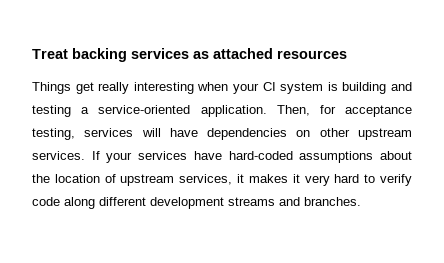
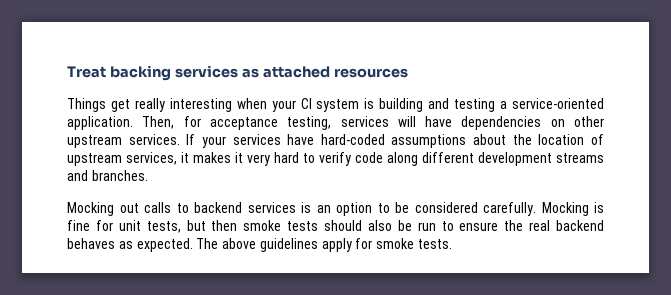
+ Mocking out calls to backend services is an option to be considered carefully. Mocking is fine for unit tests, but then smoke tests should also be run to ensure the real backend behaves as expected. The above guidelines apply for smoke tests.

